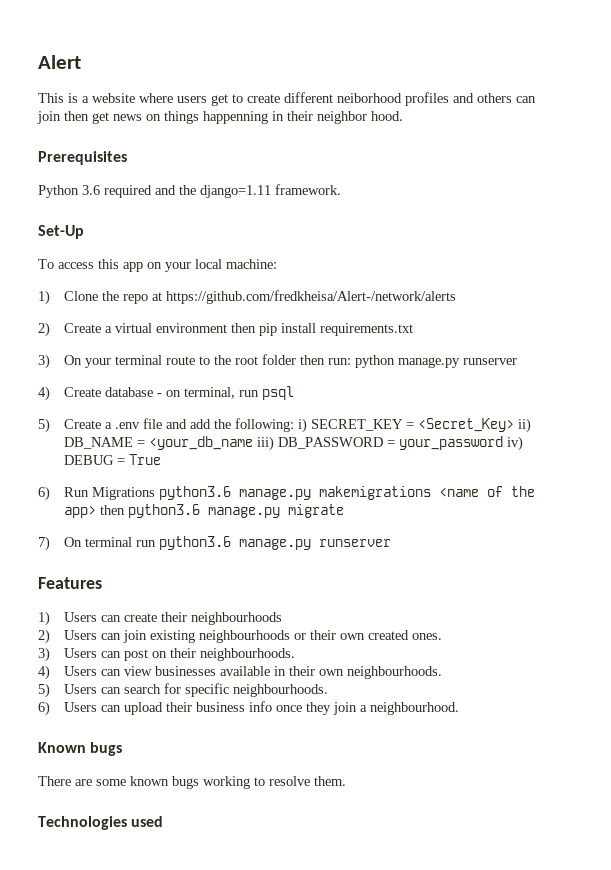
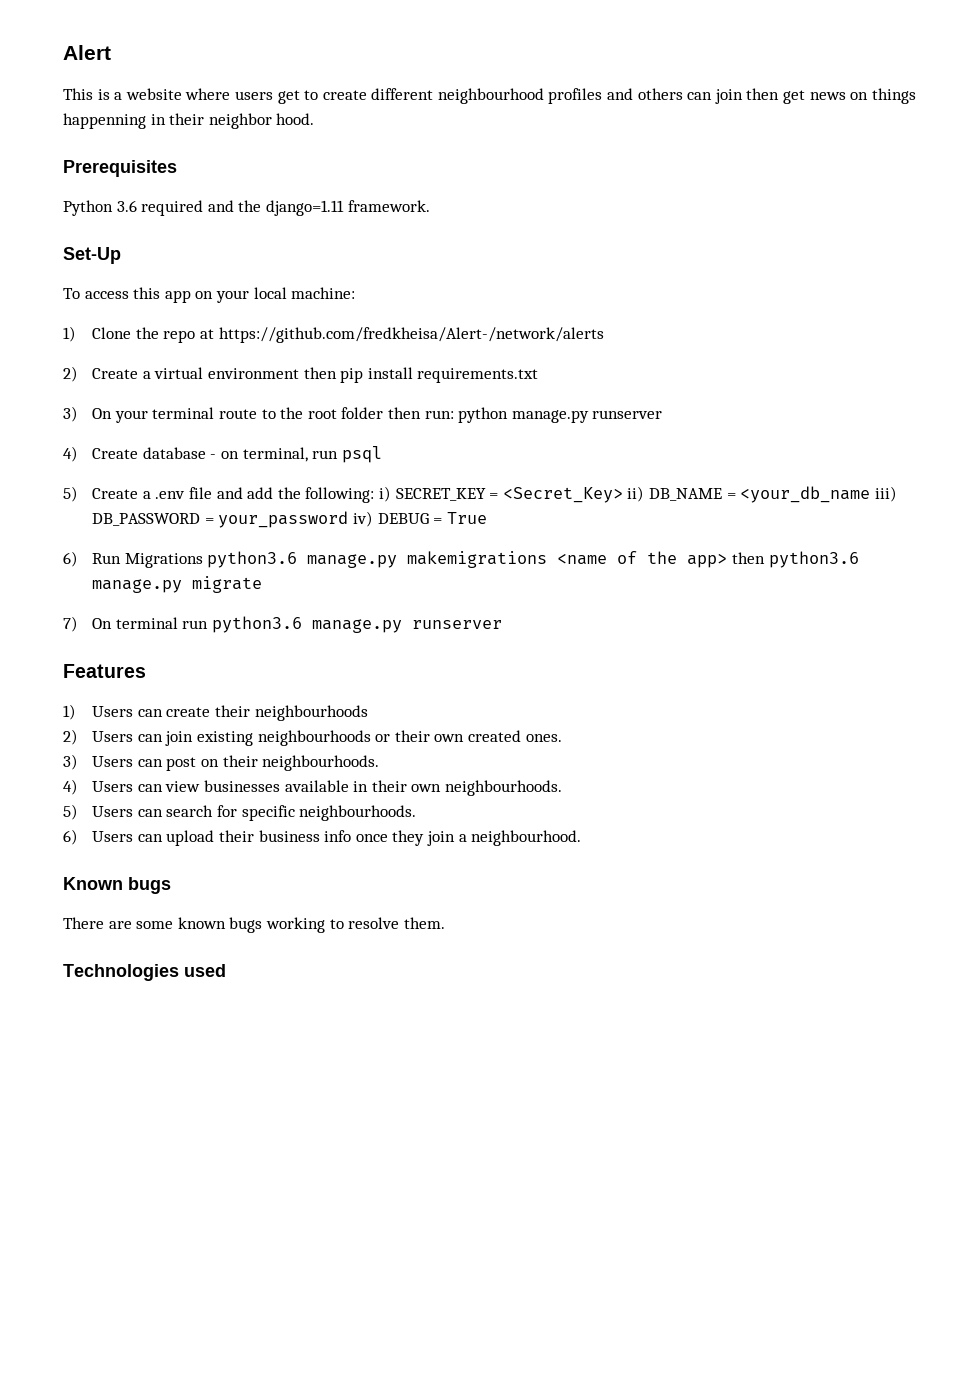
- This is a website where users get to create different neiborhood profiles and others can join then get news on things happenning in their neighbor hood.
+ This is a website where users get to create different neighbourhood profiles and others can join then get news on things happenning in their neighbor hood.

